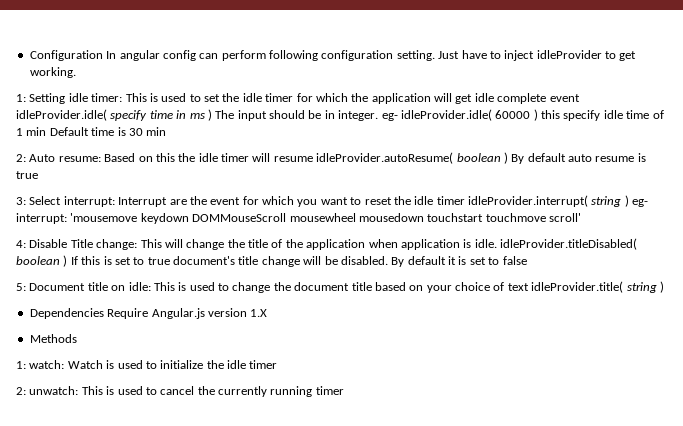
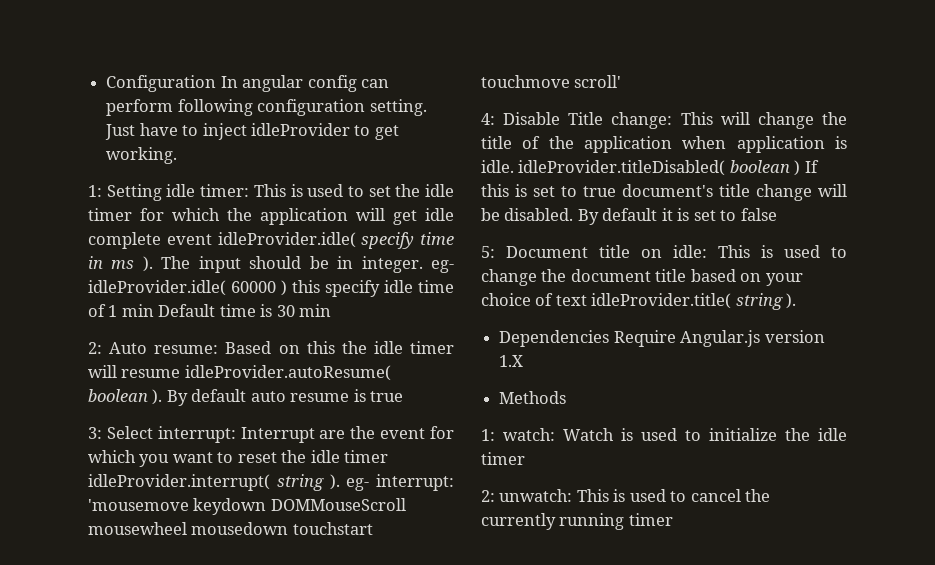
- 1: Setting idle timer: This is used to set the idle timer for which the application will get idle complete event idleProvider.idle( specify time in ms ) The input should be in integer. eg- idleProvider.idle( 60000 ) this specify idle time of 1 min Default time is 30 min
+ 1: Setting idle timer: This is used to set the idle timer for which the application will get idle complete event idleProvider.idle( specify time in ms ). The input should be in integer. eg- idleProvider.idle( 60000 ) this specify idle time of 1 min Default time is 30 min
- 2: Auto resume: Based on this the idle timer will resume idleProvider.autoResume( boolean ) By default auto resume is true
+ 2: Auto resume: Based on this the idle timer will resume idleProvider.autoResume( boolean ). By default auto resume is true
- 3: Select interrupt: Interrupt are the event for which you want to reset the idle timer idleProvider.interrupt( string ) eg- interrupt: 'mousemove keydown DOMMouseScroll mousewheel mousedown touchstart touchmove scroll'
+ 3: Select interrupt: Interrupt are the event for which you want to reset the idle timer idleProvider.interrupt( string ). eg- interrupt: 'mousemove keydown DOMMouseScroll mousewheel mousedown touchstart touchmove scroll'
- 5: Document title on idle: This is used to change the document title based on your choice of text idleProvider.title( string )
+ 5: Document title on idle: This is used to change the document title based on your choice of text idleProvider.title( string ).

